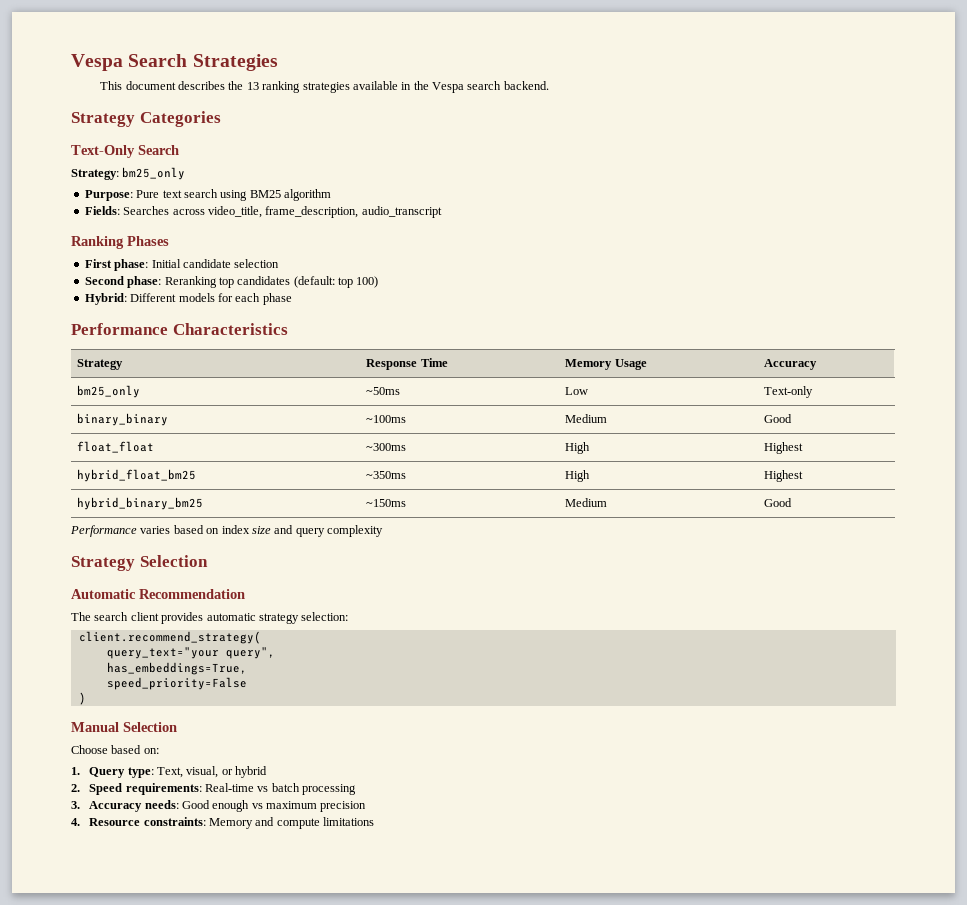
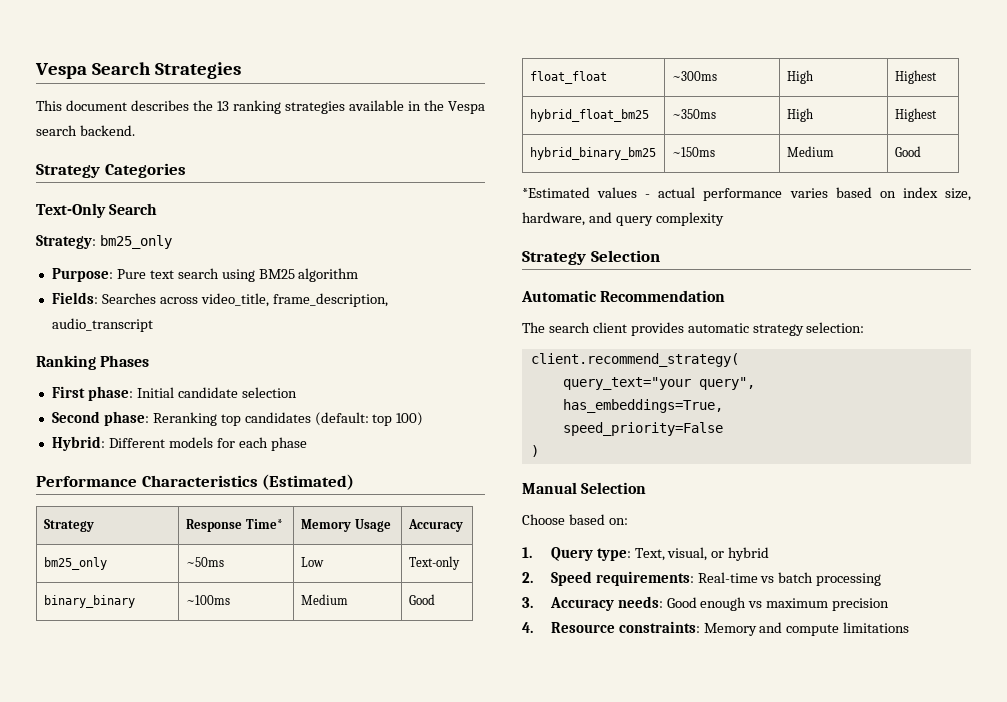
- Performance Characteristics
+ Performance Characteristics (Estimated)
- Strategy | Response Time | Memory Usage | Accuracy
+ Strategy | Response Time* | Memory Usage | Accuracy
- Performance varies based on index size and query complexity
+ *Estimated values - actual performance varies based on index size, hardware, and query complexity

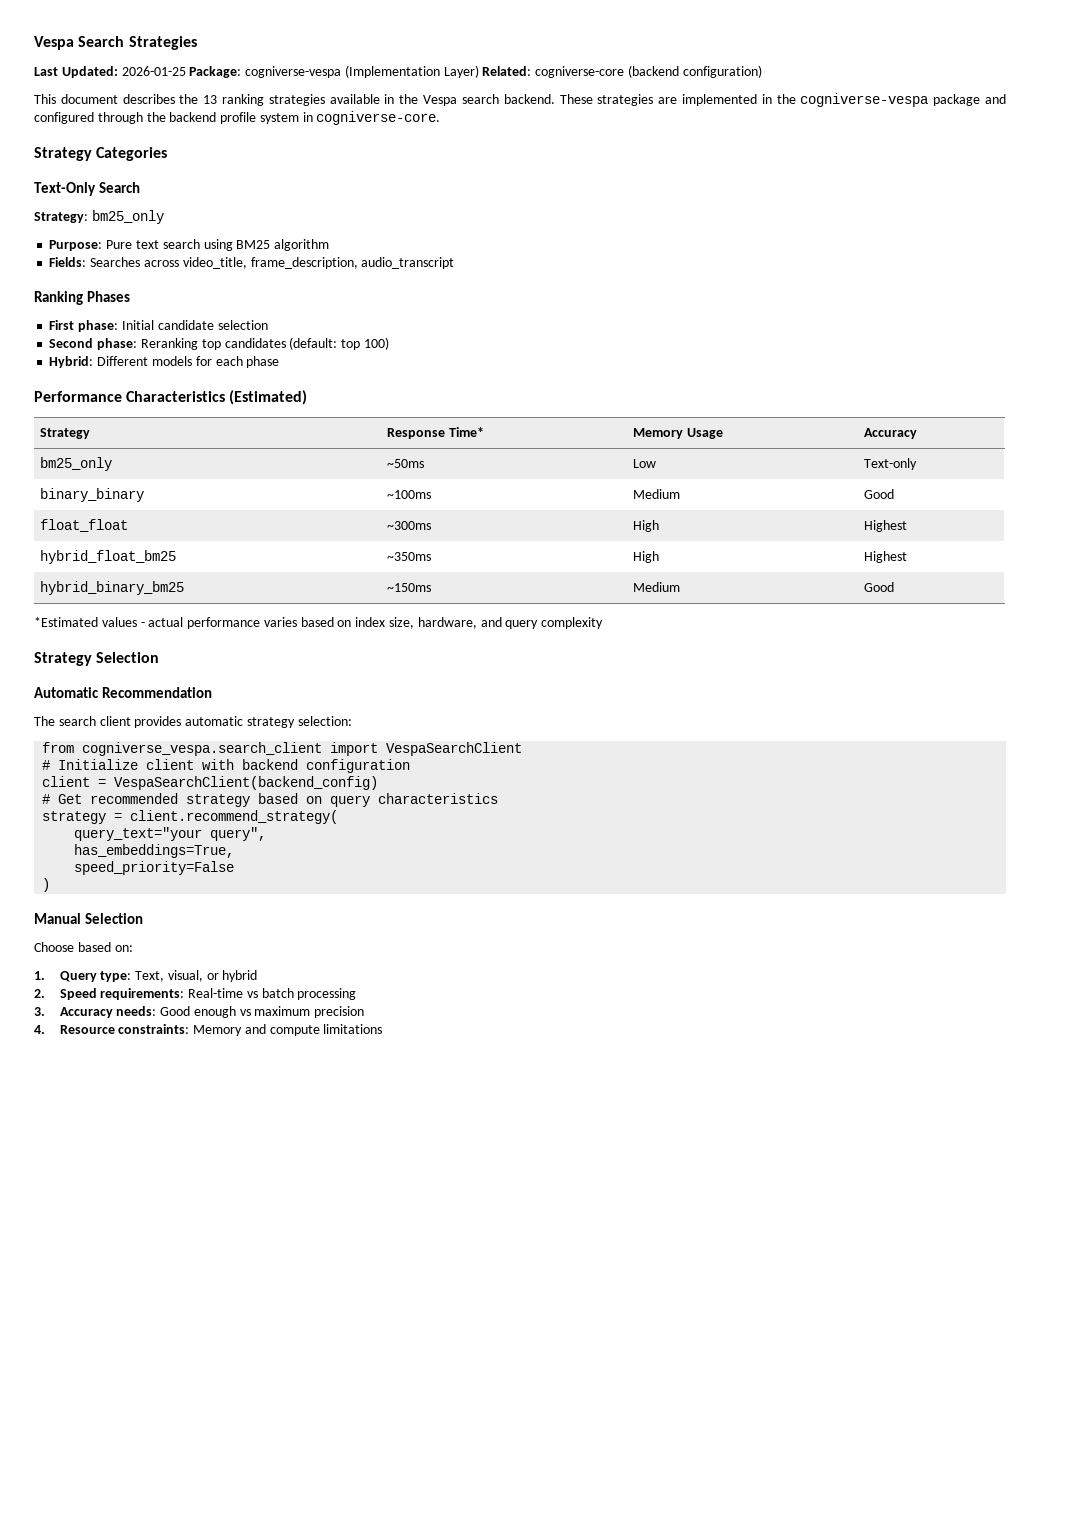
+ Last Updated: 2026-01-25 Package: cogniverse-vespa (Implementation Layer) Related: cogniverse-core (backend configuration)
+ These strategies are implemented in the cogniverse-vespa package and configured through the backend profile system in cogniverse-core.
- client.recommend_strategy(
+ from cogniverse_vespa.search_client import VespaSearchClient
+ # Initialize client with backend configuration
+ client = VespaSearchClient(backend_config)
+ # Get recommended strategy based on query characteristics
+ strategy = client.recommend_strategy(

